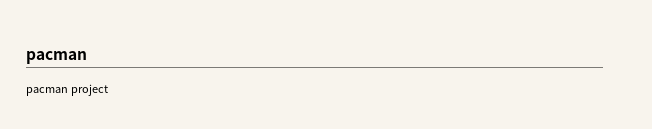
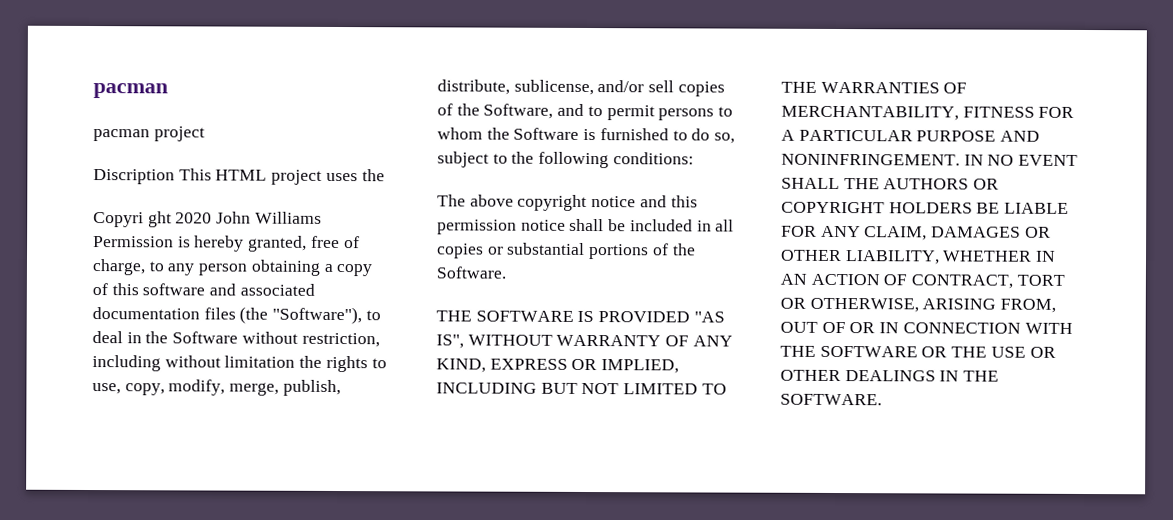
+ Discription This HTML project uses the
+ Copyri ght 2020 John Williams Permission is hereby granted, free of charge, to any person obtaining a copy of this software and associated documentation files (the "Software"), to deal in the Software without restriction, including without limitation the rights to use, copy, modify, merge, publish, distribute, sublicense, and/or sell copies of the Software, and to permit persons to whom the Software is furnished to do so, subject to the following conditions:
+ The above copyright notice and this permission notice shall be included in all copies or substantial portions of the Software.
+ THE SOFTWARE IS PROVIDED "AS IS", WITHOUT WARRANTY OF ANY KIND, EXPRESS OR IMPLIED, INCLUDING BUT NOT LIMITED TO THE WARRANTIES OF MERCHANTABILITY, FITNESS FOR A PARTICULAR PURPOSE AND NONINFRINGEMENT. IN NO EVENT SHALL THE AUTHORS OR COPYRIGHT HOLDERS BE LIABLE FOR ANY CLAIM, DAMAGES OR OTHER LIABILITY, WHETHER IN AN ACTION OF CONTRACT, TORT OR OTHERWISE, ARISING FROM, OUT OF OR IN CONNECTION WITH THE SOFTWARE OR THE USE OR OTHER DEALINGS IN THE SOFTWARE.

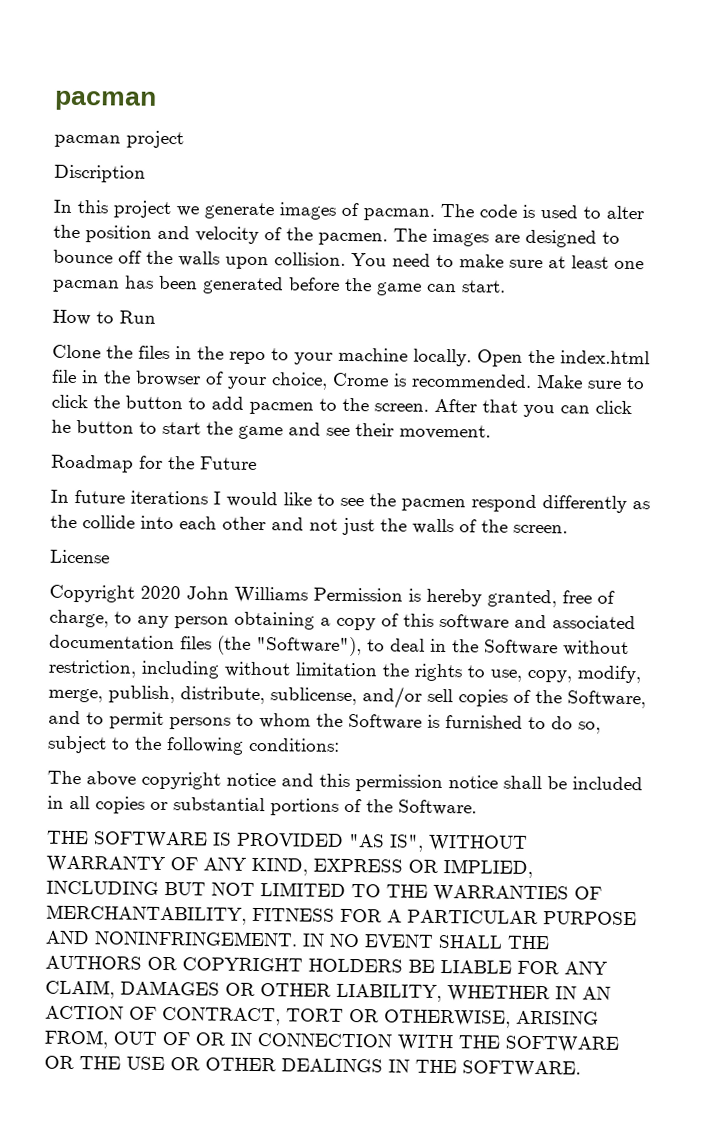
- Discription This HTML project uses the
- Copyri ght 2020 John Williams Permission is hereby granted, free of charge, to any person obtaining a copy of this software and associated documentation files (the "Software"), to deal in the Software without restriction, including without limitation the rights to use, copy, modify, merge, publish, distribute, sublicense, and/or sell copies of the Software, and to permit persons to whom the Software is furnished to do so, subject to the following conditions:
+ Discription
+ In this project we generate images of pacman. The code is used to alter the position and velocity of the pacmen. The images are designed to bounce off the walls upon collision. You need to make sure at least one pacman has been generated before the game can start.
+ How to Run
+ Clone the files in the repo to your machine locally. Open the index.html file in the browser of your choice, Crome is recommended. Make sure to click the button to add pacmen to the screen. After that you can click he button to start the game and see their movement.
+ Roadmap for the Future
+ In future iterations I would like to see the pacmen respond differently as the collide into each other and not just the walls of the screen.
+ License
+ Copyright 2020 John Williams Permission is hereby granted, free of charge, to any person obtaining a copy of this software and associated documentation files (the "Software"), to deal in the Software without restriction, including without limitation the rights to use, copy, modify, merge, publish, distribute, sublicense, and/or sell copies of the Software, and to permit persons to whom the Software is furnished to do so, subject to the following conditions:

